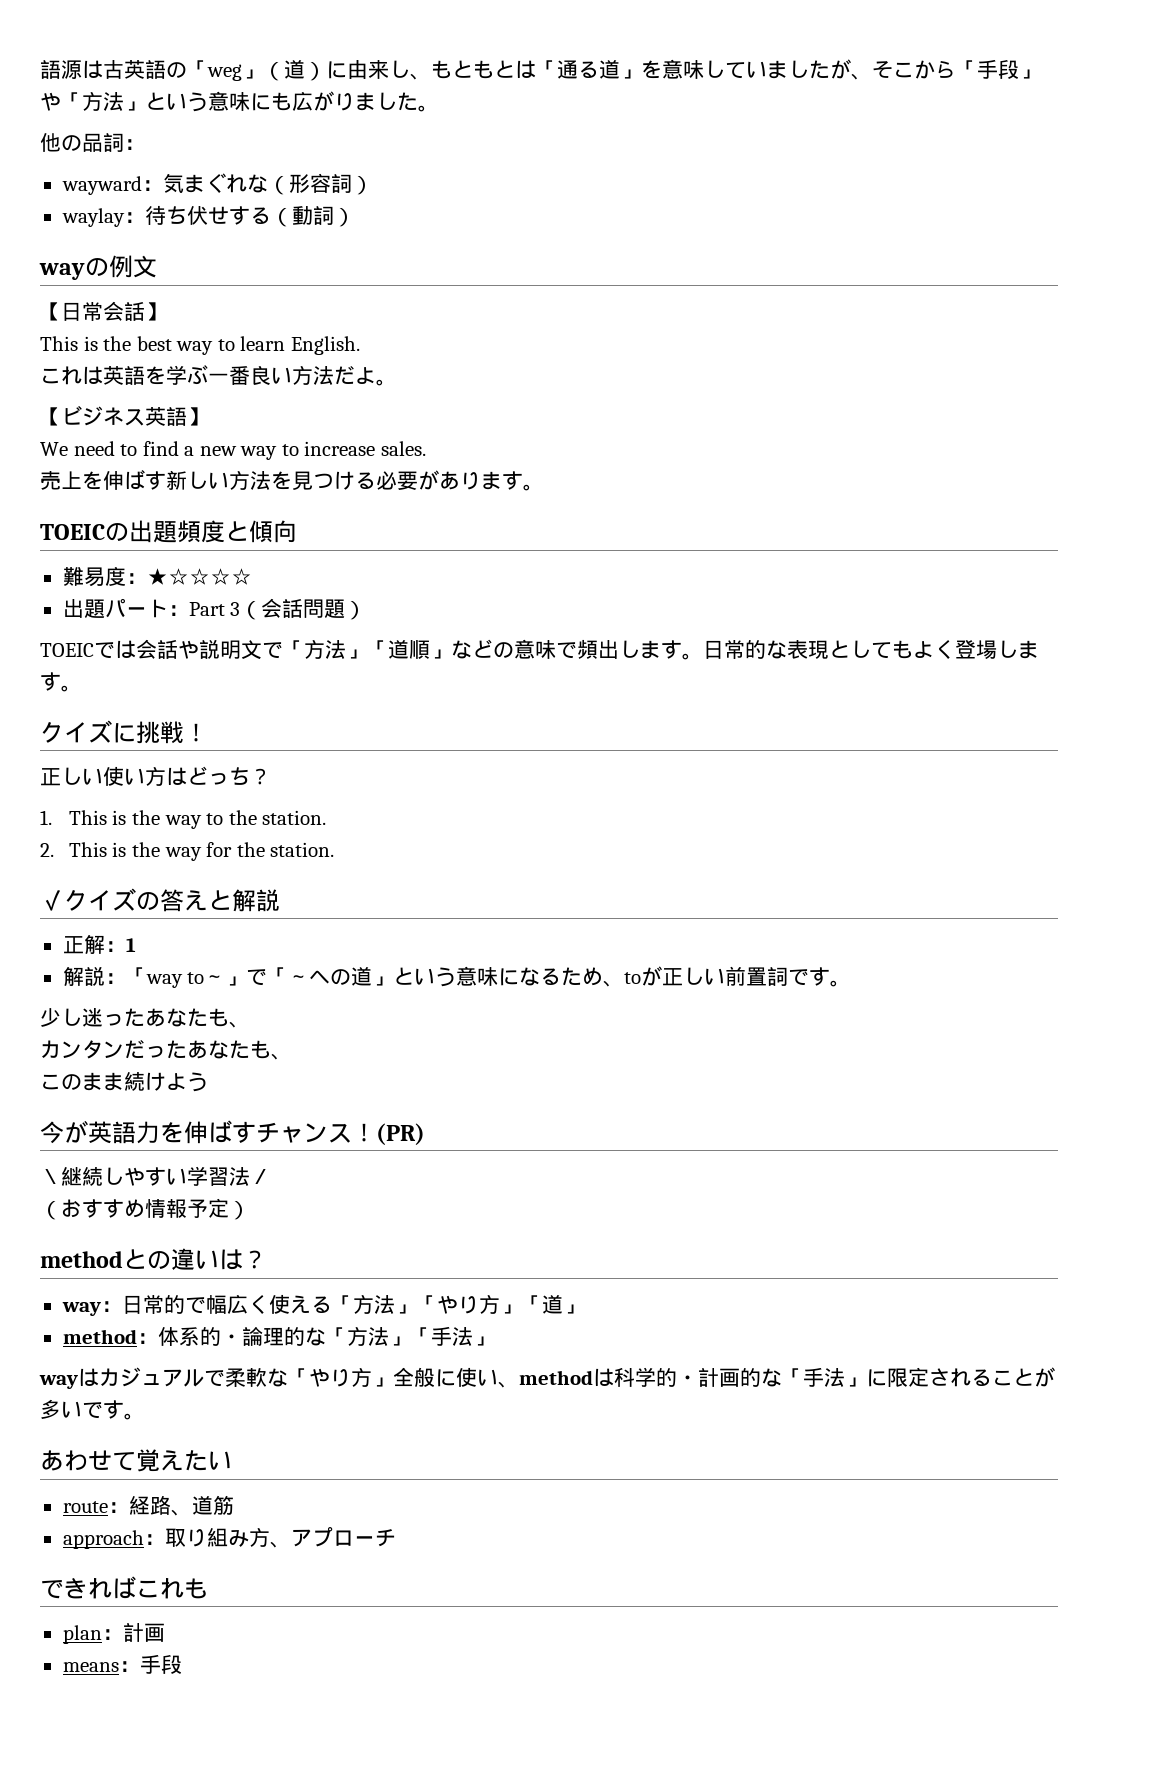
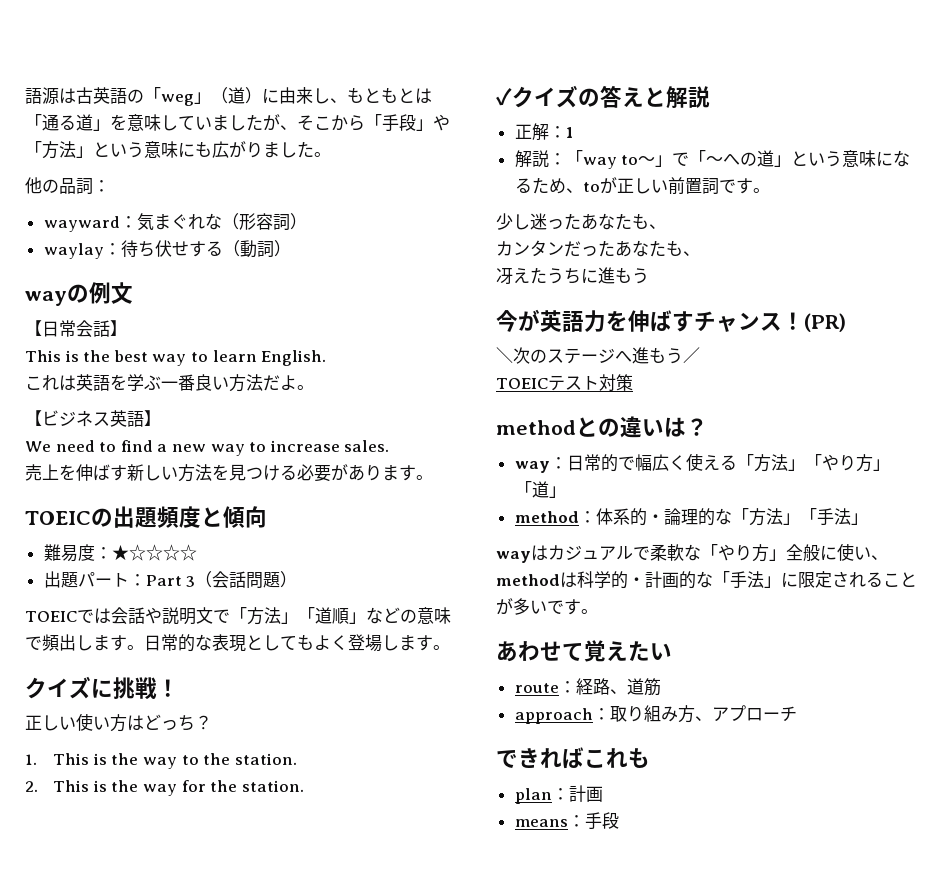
- このまま続けよう
+ 冴えたうちに進もう
- ＼継続しやすい学習法／
- （おすすめ情報予定）
+ ＼次のステージへ進もう／
+ TOEICテスト対策

